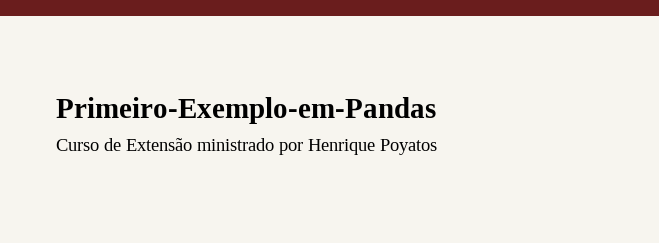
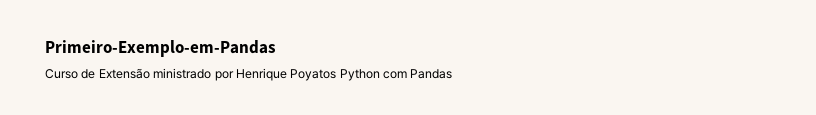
- Curso de Extensão ministrado por Henrique Poyatos
+ Curso de Extensão ministrado por Henrique Poyatos Python com Pandas

